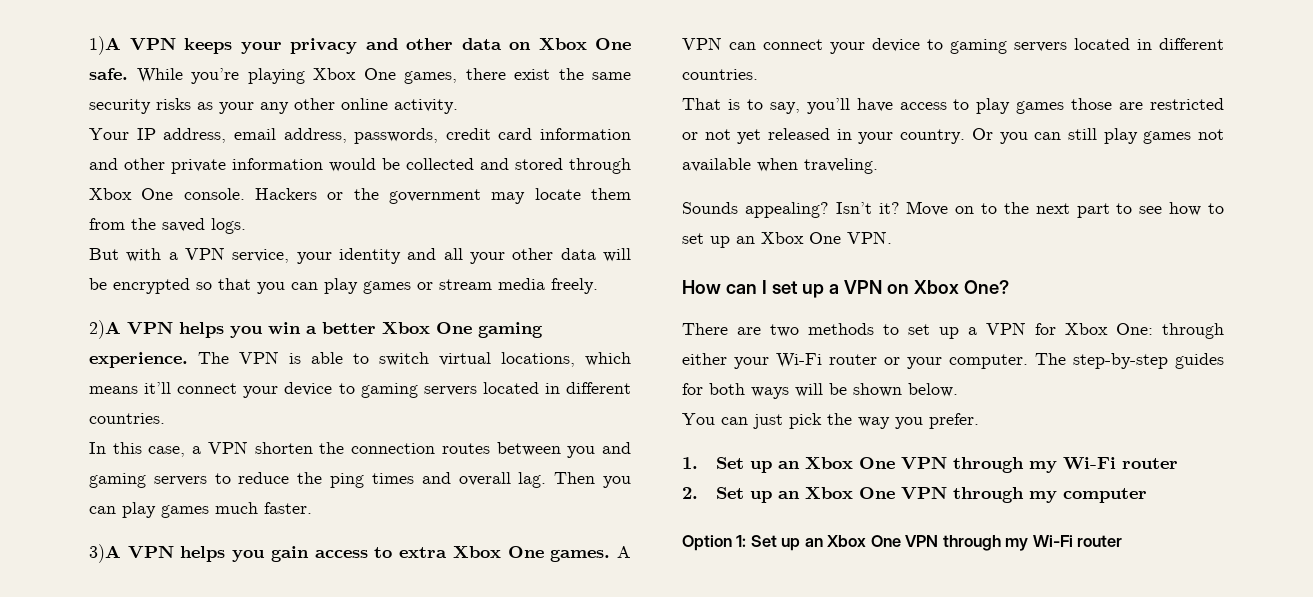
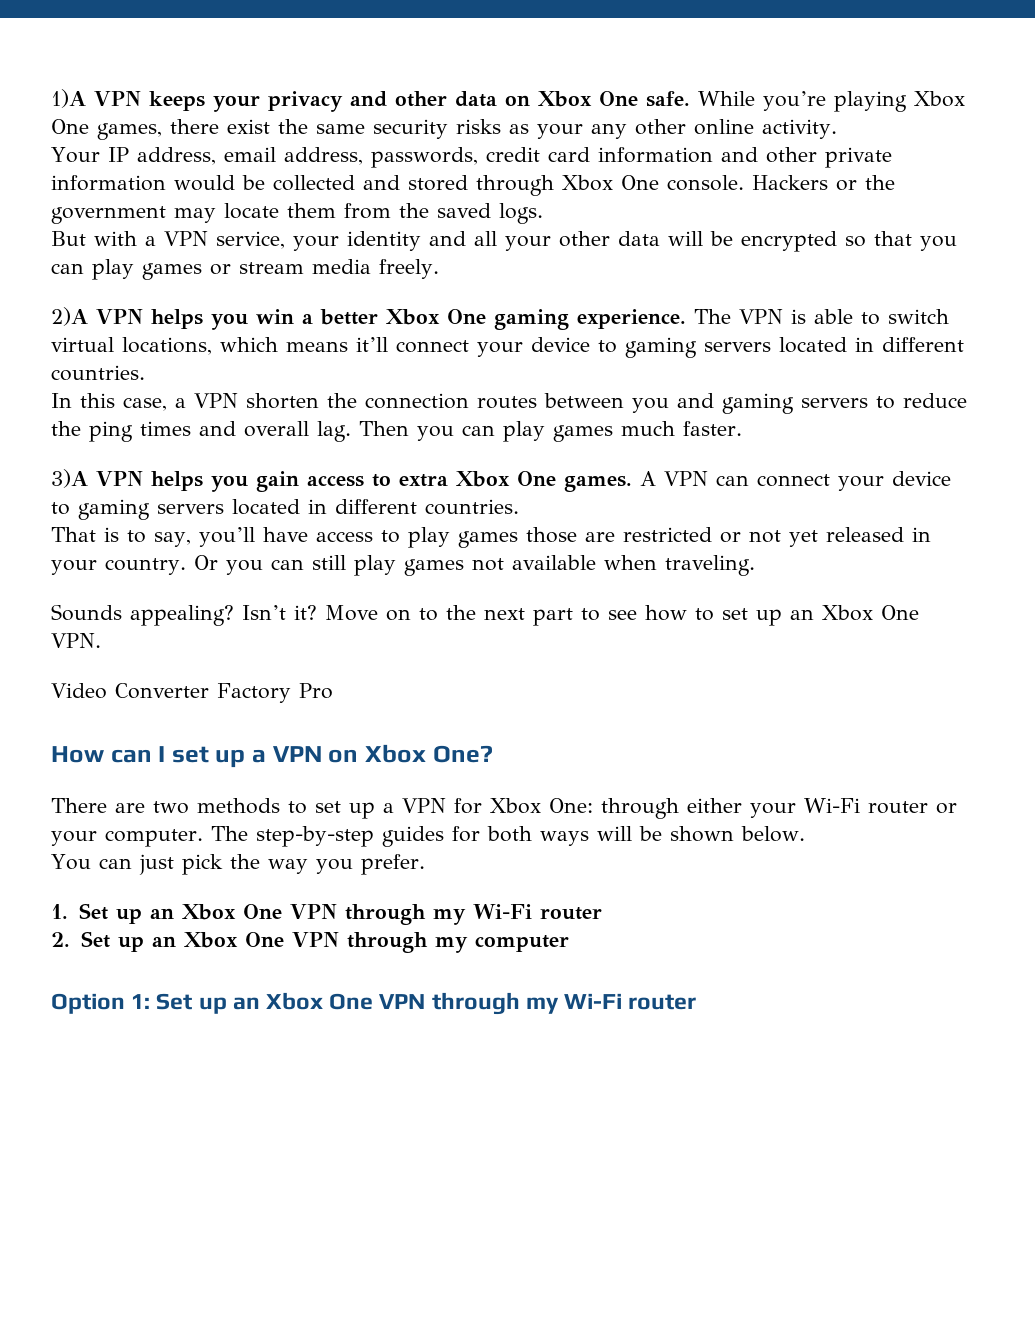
+ Video Converter Factory Pro

